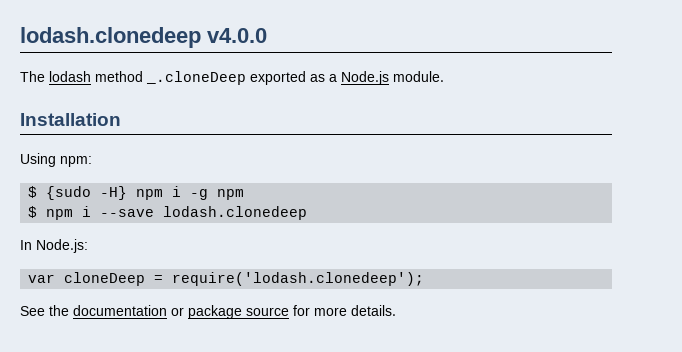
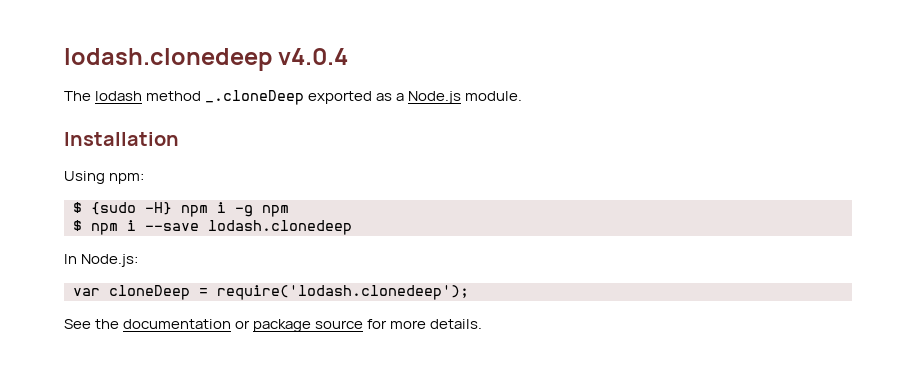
- lodash.clonedeep v4.0.0
+ lodash.clonedeep v4.0.4

